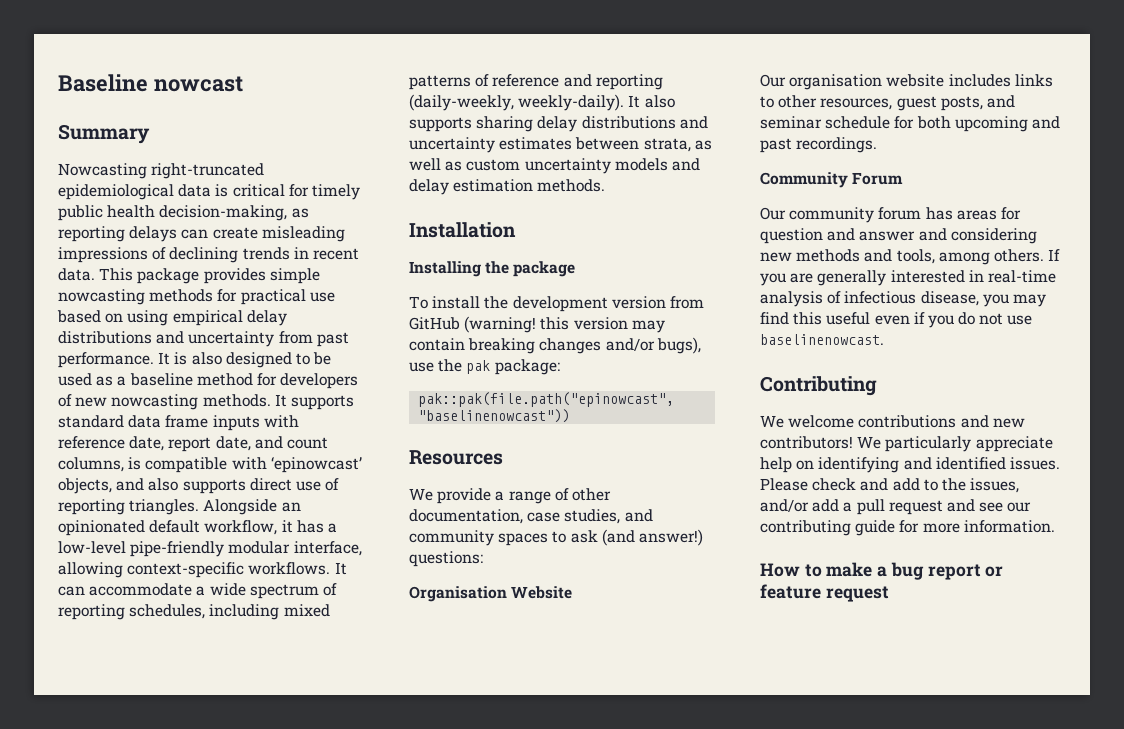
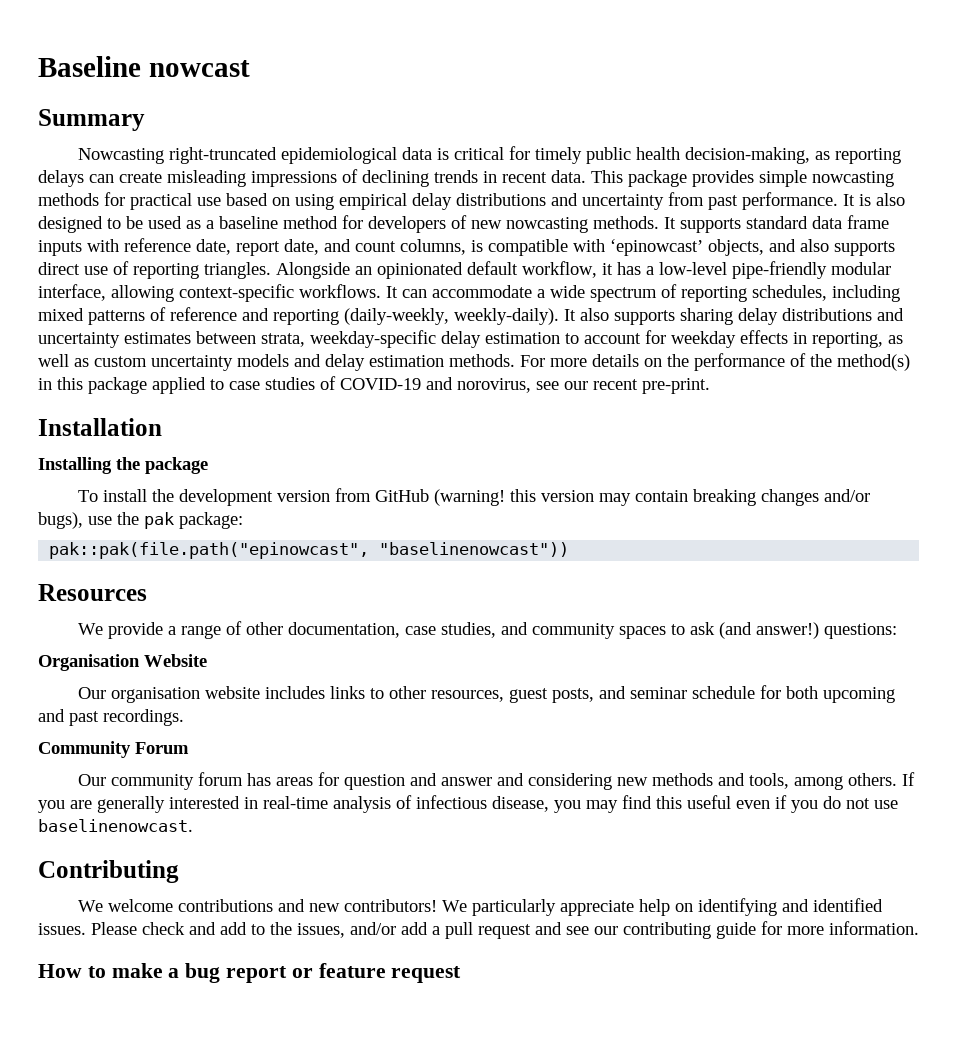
- It also supports sharing delay distributions and uncertainty estimates between strata, as well as custom uncertainty models and delay estimation methods.
+ It also supports sharing delay distributions and uncertainty estimates between strata, weekday-specific delay estimation to account for weekday effects in reporting, as well as custom uncertainty models and delay estimation methods. For more details on the performance of the method(s) in this package applied to case studies of COVID-19 and norovirus, see our recent pre-print.

